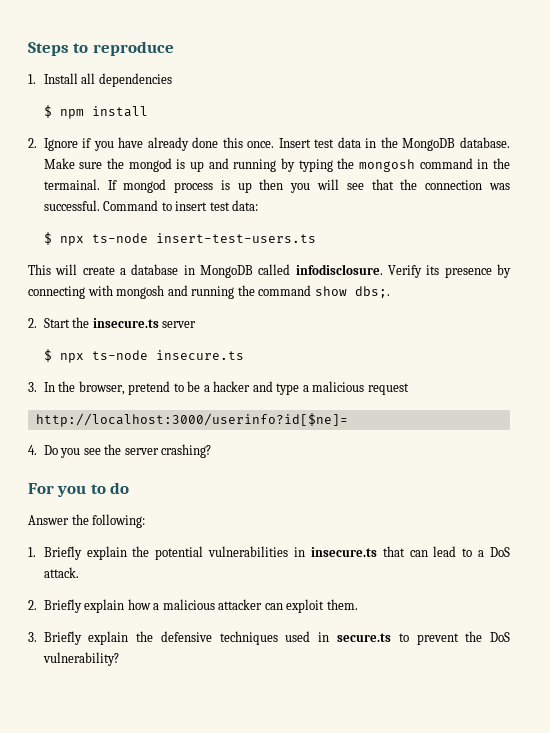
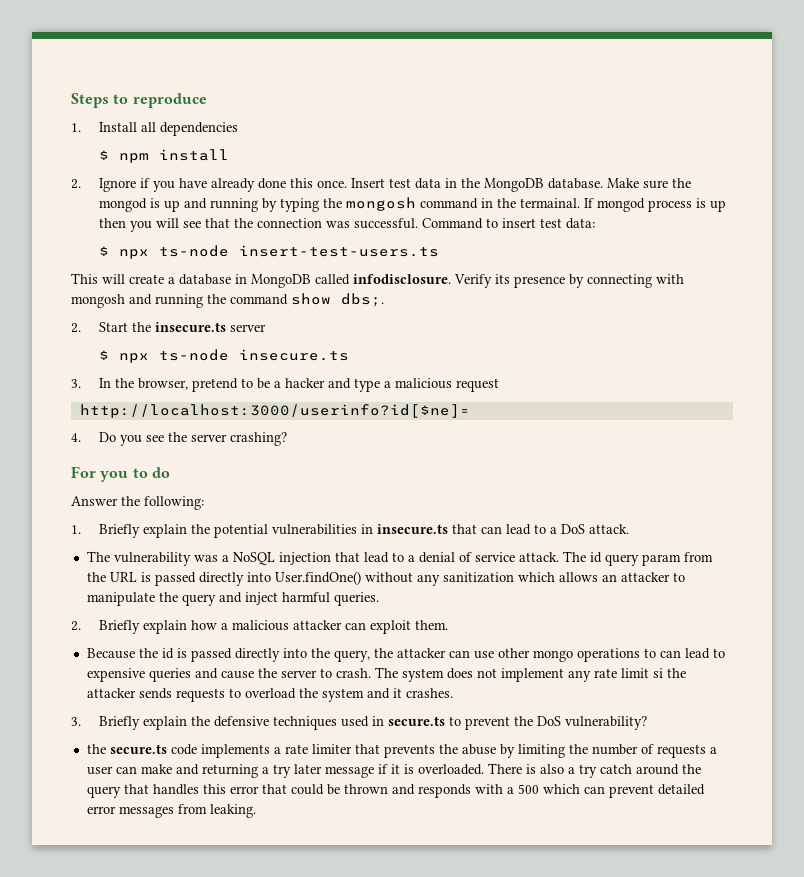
+ The vulnerability was a NoSQL injection that lead to a denial of service attack. The id query param from the URL is passed directly into User.findOne() without any sanitization which allows an attacker to manipulate the query and inject harmful queries.
+ Because the id is passed directly into the query, the attacker can use other mongo operations to can lead to expensive queries and cause the server to crash. The system does not implement any rate limit si the attacker sends requests to overload the system and it crashes.
+ the secure.ts code implements a rate limiter that prevents the abuse by limiting the number of requests a user can make and returning a try later message if it is overloaded. There is also a try catch around the query that handles this error that could be thrown and responds with a 500 which can prevent detailed error messages from leaking.

